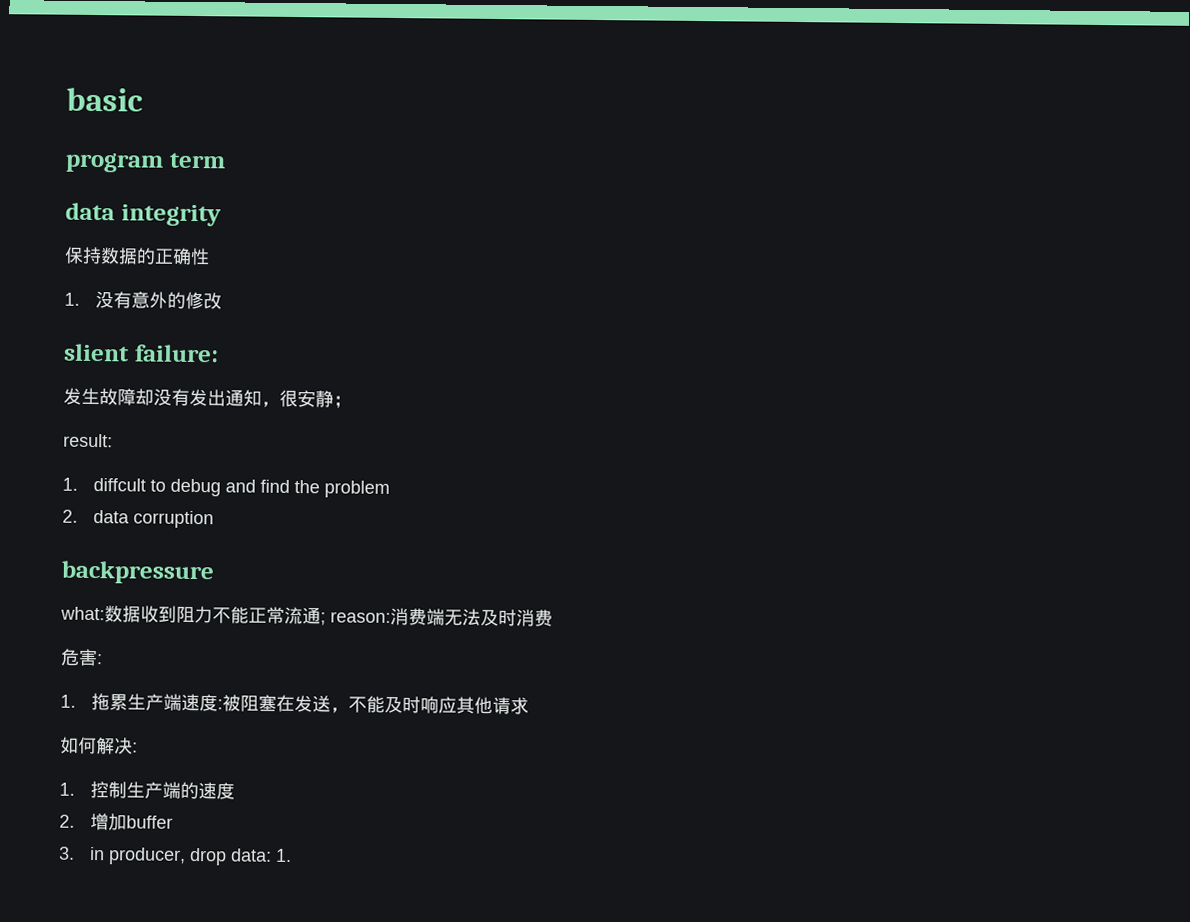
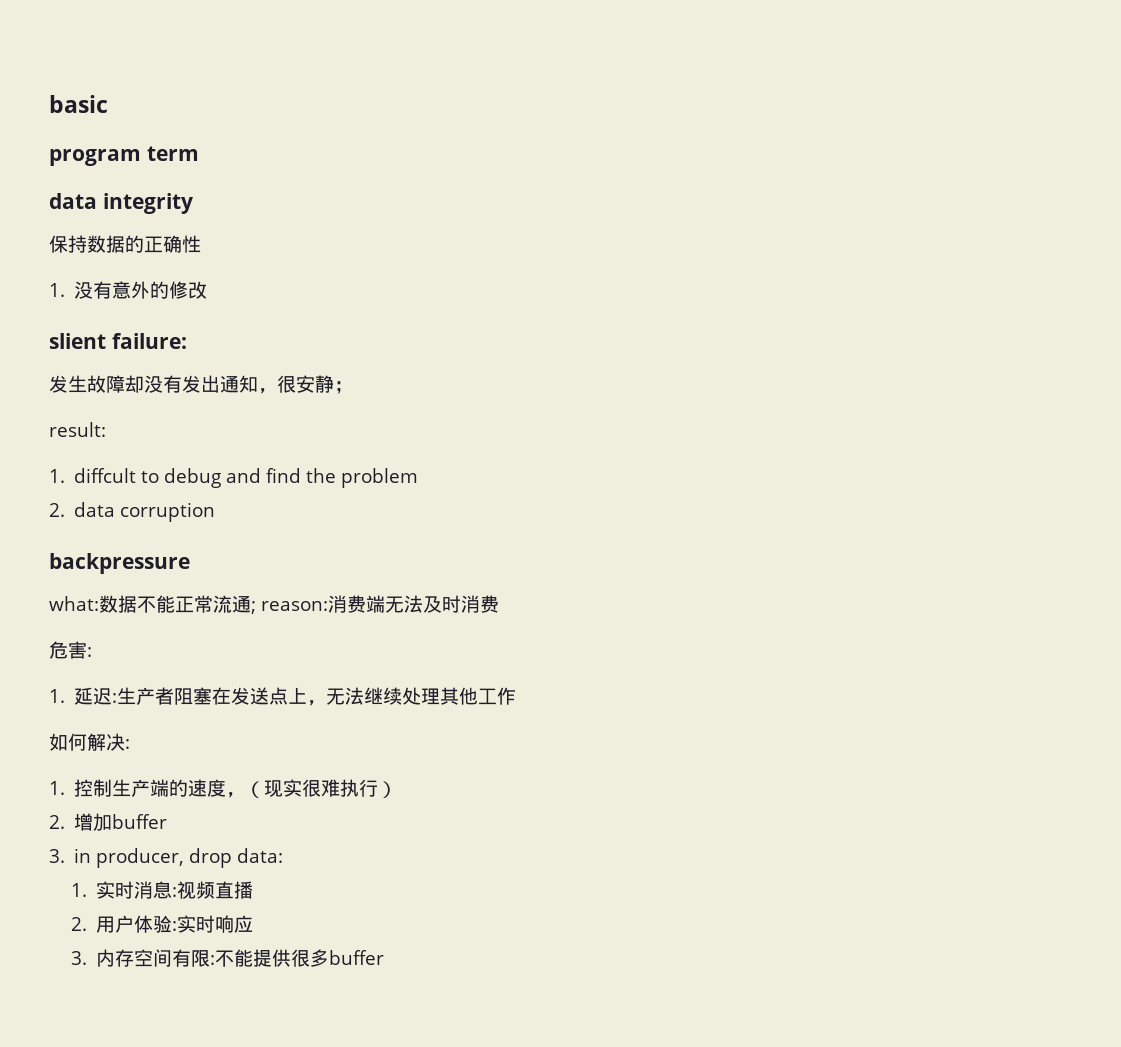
- what:数据收到阻力不能正常流通; reason:消费端无法及时消费
+ what:数据不能正常流通; reason:消费端无法及时消费
- 1.拖累生产端速度:被阻塞在发送，不能及时响应其他请求
+ 1.延迟:生产者阻塞在发送点上，无法继续处理其他工作
- 1.控制生产端的速度
+ 1.控制生产端的速度，（现实很难执行）
- 3. in producer, drop data: 1.
+ 3. in producer, drop data:
+ 1.实时消息:视频直播
+ 2.用户体验:实时响应
+ 3.内存空间有限:不能提供很多buffer

